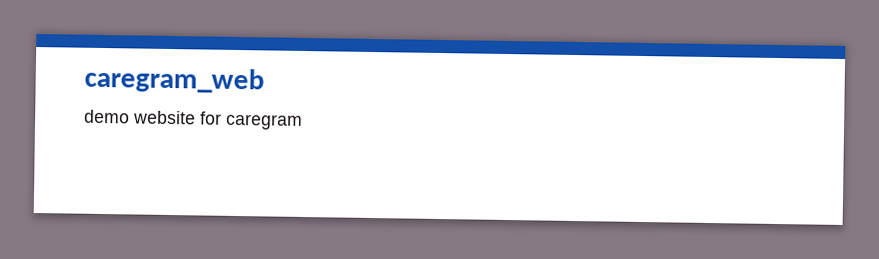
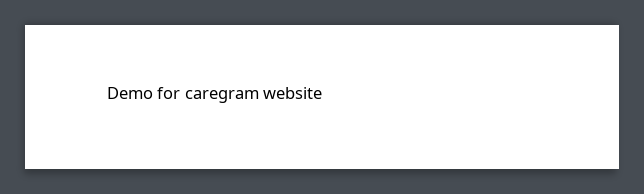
- caregram_web
- demo website for caregram
+ Demo for caregram website

